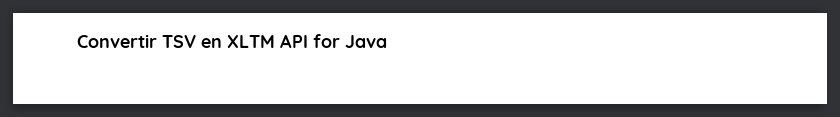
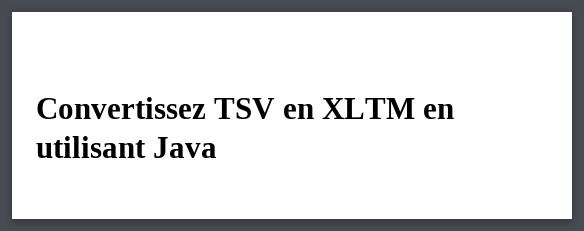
- Convertir TSV en XLTM API for Java
+ Convertissez TSV en XLTM en utilisant Java

